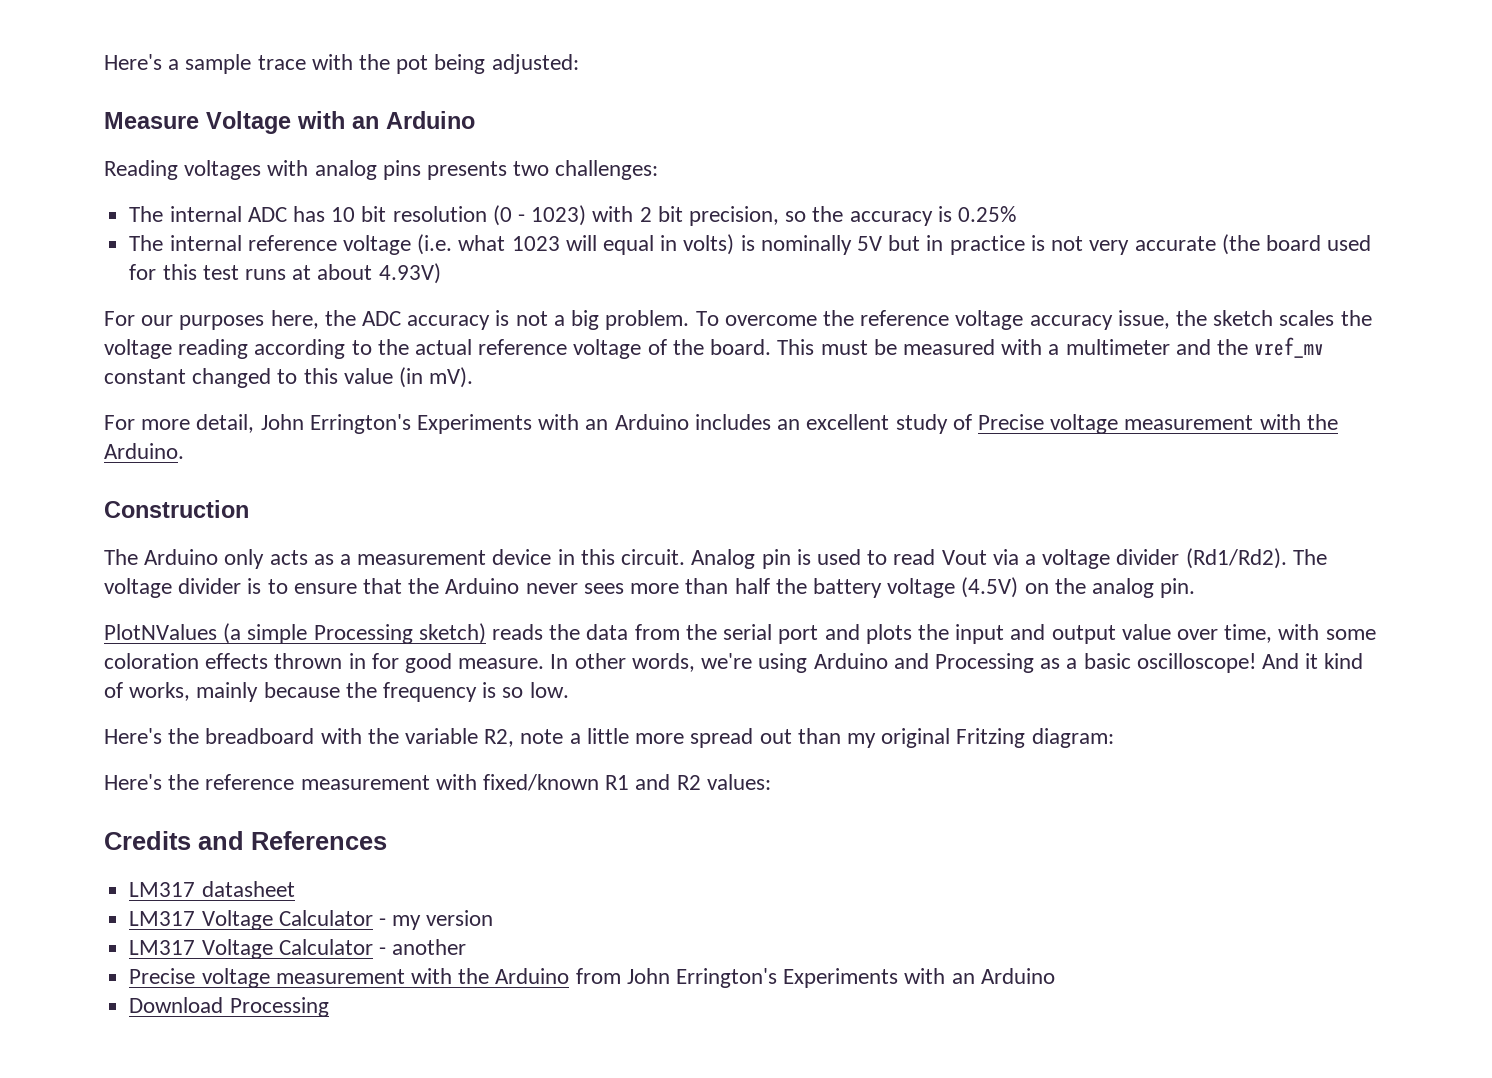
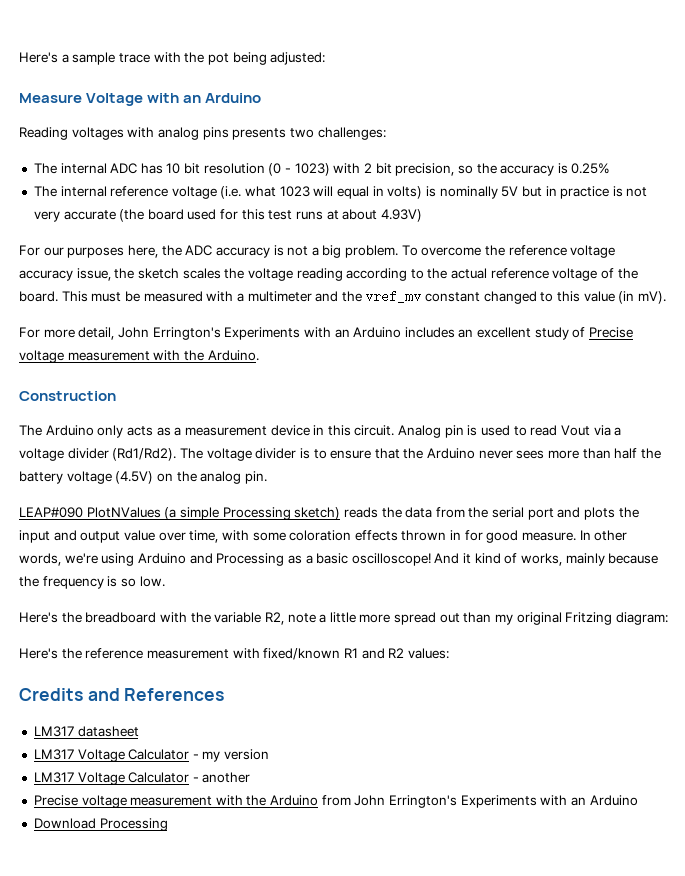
- PlotNValues (a simple Processing sketch) reads the data from the serial port and plots the input and output value over time, with some coloration effects thrown in for good measure.
+ LEAP#090 PlotNValues (a simple Processing sketch) reads the data from the serial port and plots the input and output value over time, with some coloration effects thrown in for good measure.

